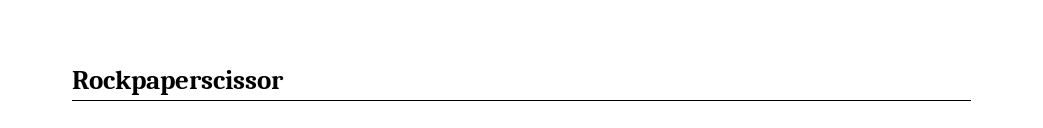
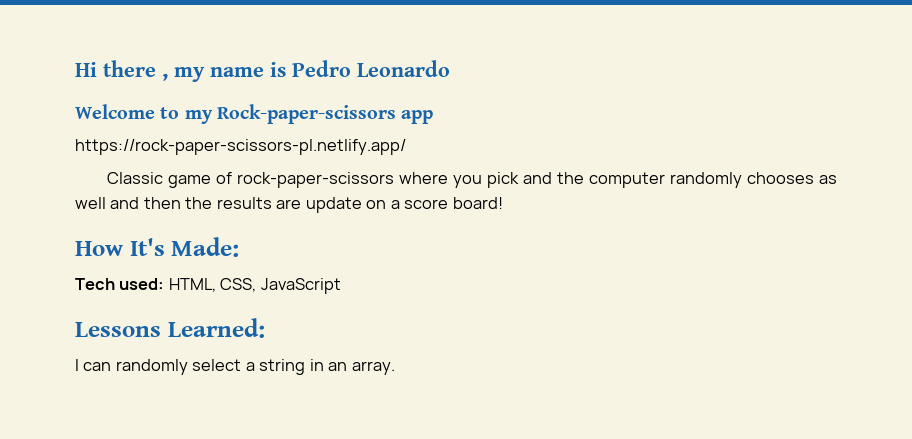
- Rockpaperscissor
+ Hi there , my name is Pedro Leonardo
+ Welcome to my Rock-paper-scissors app
+ https://rock-paper-scissors-pl.netlify.app/
+ Classic game of rock-paper-scissors where you pick and the computer randomly chooses as well and then the results are update on a score board!
+ How It's Made:
+ Tech used: HTML, CSS, JavaScript
+ Lessons Learned:
+ I can randomly select a string in an array.

